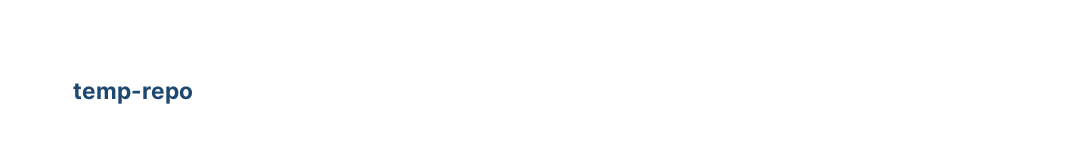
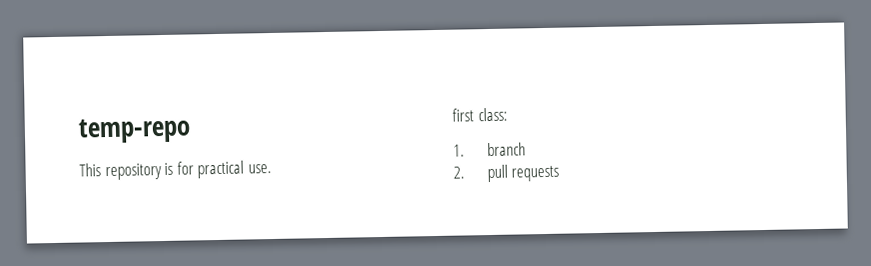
+ This repository is for practical use.
+ first class:
+ 1. branch
+ 2. pull requests

